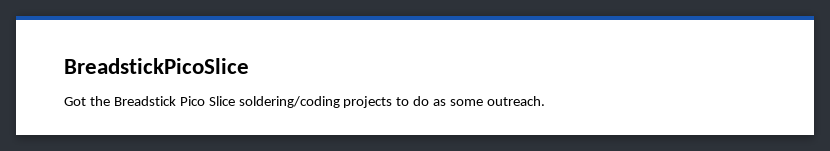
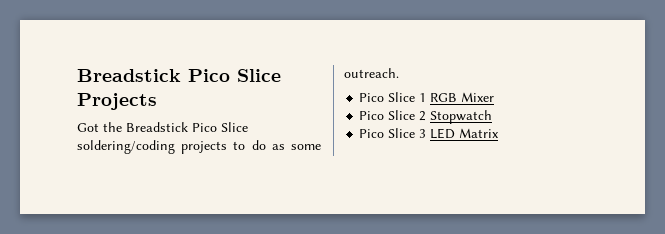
- BreadstickPicoSlice
+ Breadstick Pico Slice Projects
+ Pico Slice 1 RGB Mixer
+ Pico Slice 2 Stopwatch
+ Pico Slice 3 LED Matrix

